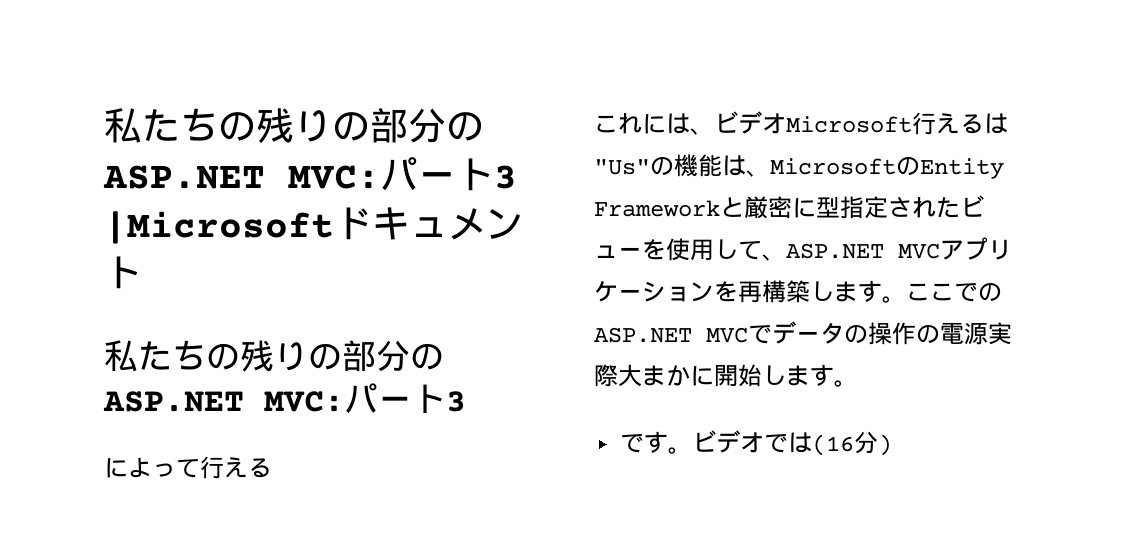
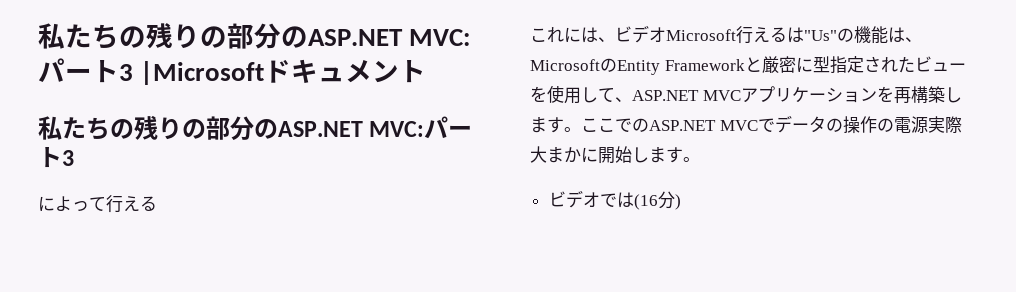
- です。

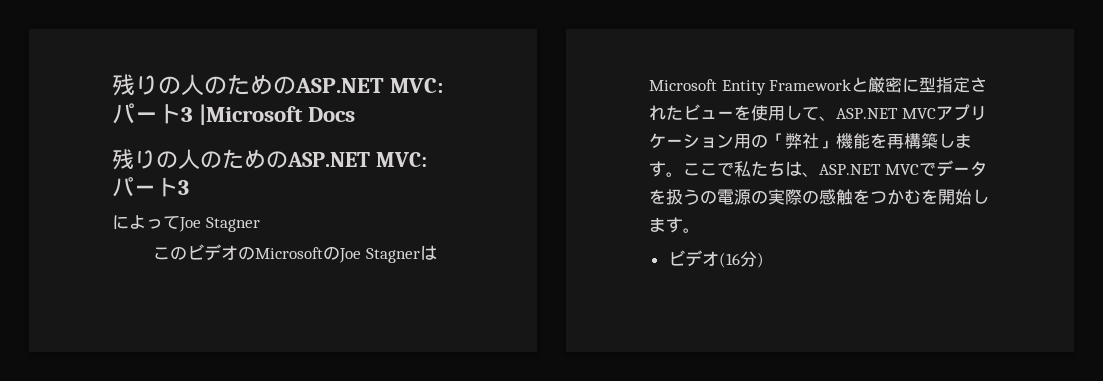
- 私たちの残りの部分のASP.NET MVC:パート3 |Microsoftドキュメント
- 私たちの残りの部分のASP.NET MVC:パート3
+ 残りの人のためのASP.NET MVC:パート3 |Microsoft Docs
+ 残りの人のためのASP.NET MVC:パート3
- によって行える
- これには、ビデオMicrosoft行えるは"Us"の機能は、MicrosoftのEntity Frameworkと厳密に型指定されたビューを使用して、ASP.NET MVCアプリケーションを再構築します。
+ によってJoe Stagner
+ このビデオのMicrosoftのJoe StagnerはMicrosoft Entity Frameworkと厳密に型指定されたビューを使用して、ASP.NET MVCアプリケーション用の「弊社」機能を再構築します。
- ここでのASP.NET MVCでデータの操作の電源実際大まかに開始します。
+ ここで私たちは、ASP.NET MVCでデータを扱うの電源の実際の感触をつかむを開始します。
- ビデオでは(16分)
+ ビデオ(16分)

